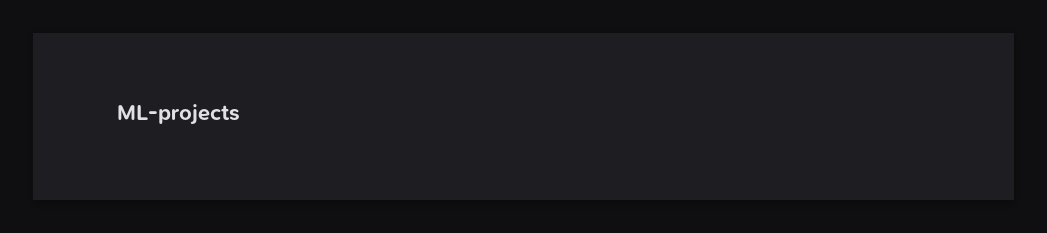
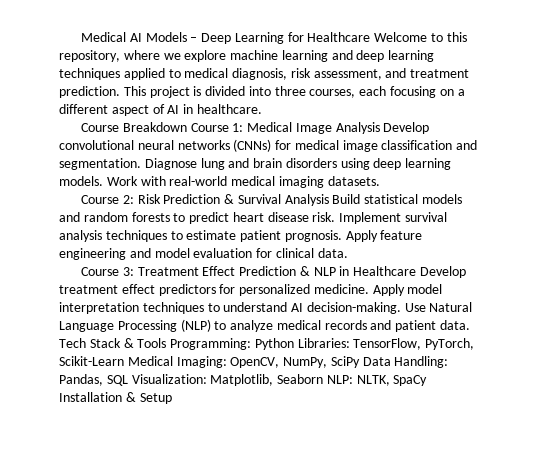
- ML-projects
+ Medical AI Models – Deep Learning for Healthcare Welcome to this repository, where we explore machine learning and deep learning techniques applied to medical diagnosis, risk assessment, and treatment prediction. This project is divided into three courses, each focusing on a different aspect of AI in healthcare.
+ Course Breakdown Course 1: Medical Image Analysis Develop convolutional neural networks (CNNs) for medical image classification and segmentation. Diagnose lung and brain disorders using deep learning models. Work with real-world medical imaging datasets.
+ Course 2: Risk Prediction & Survival Analysis Build statistical models and random forests to predict heart disease risk. Implement survival analysis techniques to estimate patient prognosis. Apply feature engineering and model evaluation for clinical data.
+ Course 3: Treatment Effect Prediction & NLP in Healthcare Develop treatment effect predictors for personalized medicine. Apply model interpretation techniques to understand AI decision-making. Use Natural Language Processing (NLP) to analyze medical records and patient data. Tech Stack & Tools Programming: Python Libraries: TensorFlow, PyTorch, Scikit-Learn Medical Imaging: OpenCV, NumPy, SciPy Data Handling: Pandas, SQL Visualization: Matplotlib, Seaborn NLP: NLTK, SpaCy Installation & Setup

